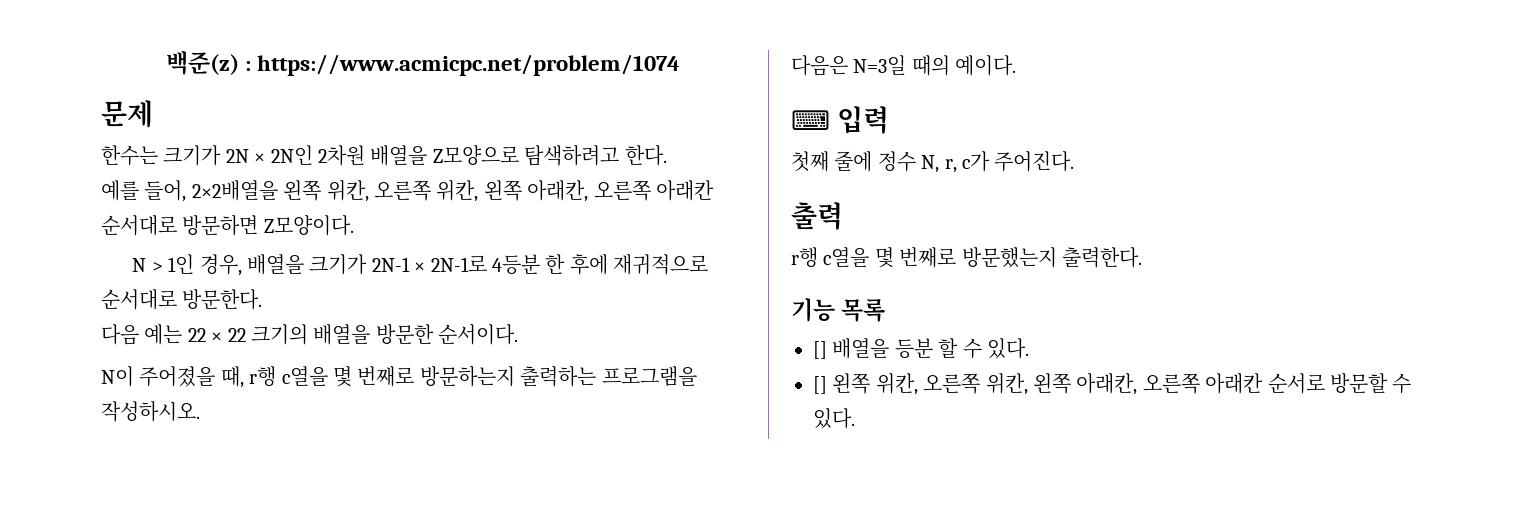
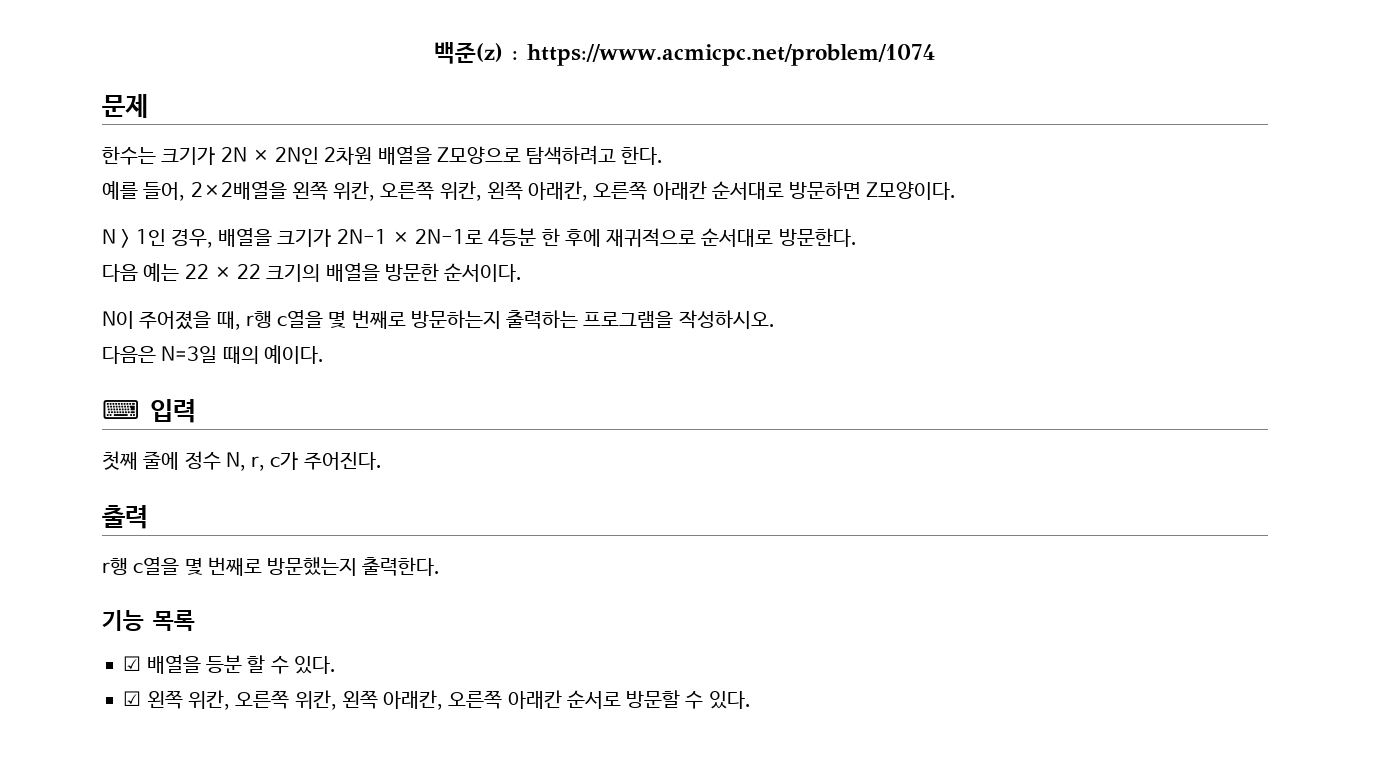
- [] 배열을 등분 할 수 있다.
+ ☑ 배열을 등분 할 수 있다.
- [] 왼쪽 위칸, 오른쪽 위칸, 왼쪽 아래칸, 오른쪽 아래칸 순서로 방문할 수 있다.
+ ☑ 왼쪽 위칸, 오른쪽 위칸, 왼쪽 아래칸, 오른쪽 아래칸 순서로 방문할 수 있다.

